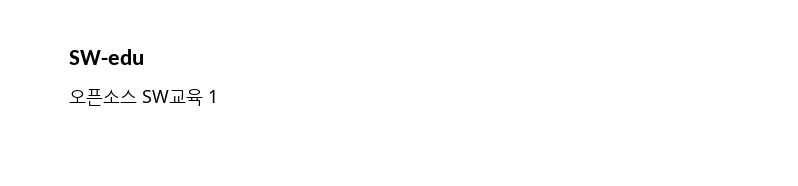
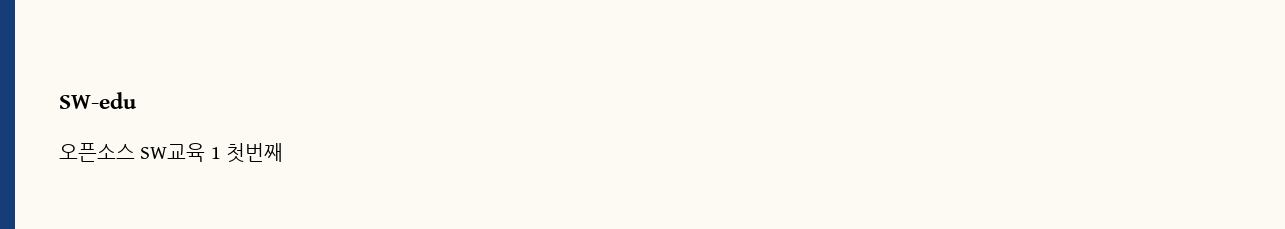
- 오픈소스 SW교육 1
+ 오픈소스 SW교육 1 첫번째

